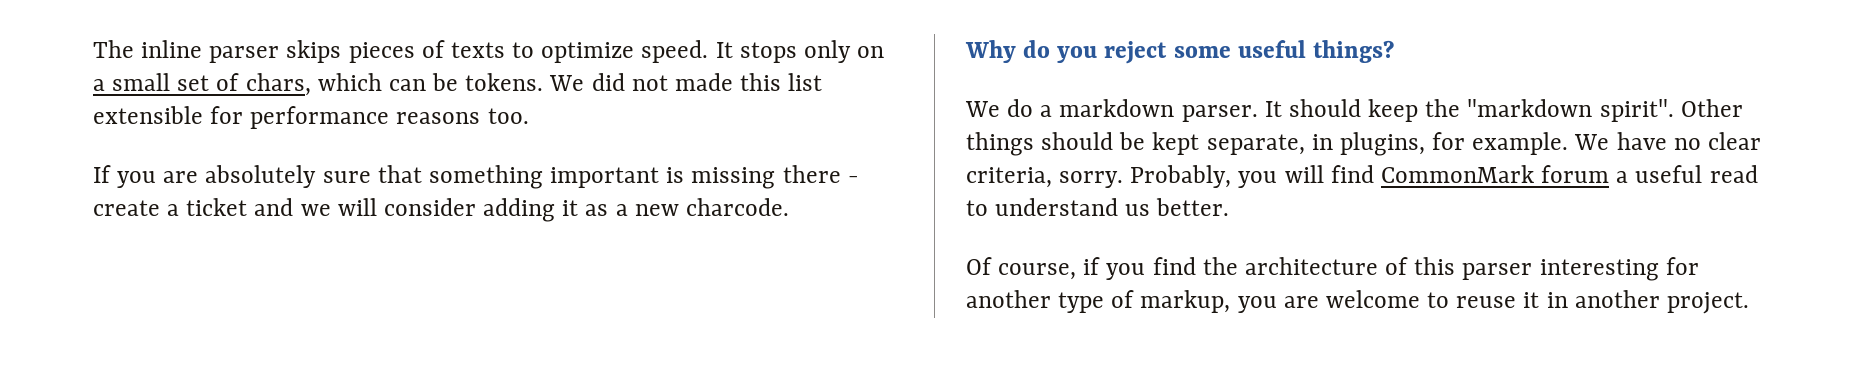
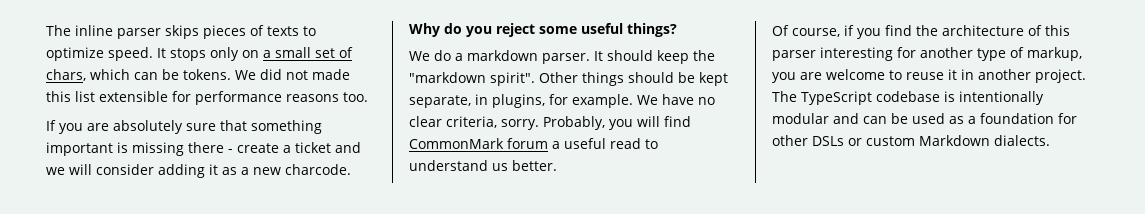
+ The TypeScript codebase is intentionally modular and can be used as a foundation for other DSLs or custom Markdown dialects.

